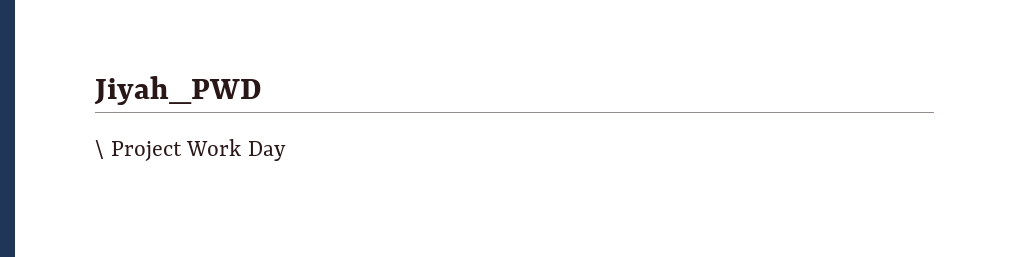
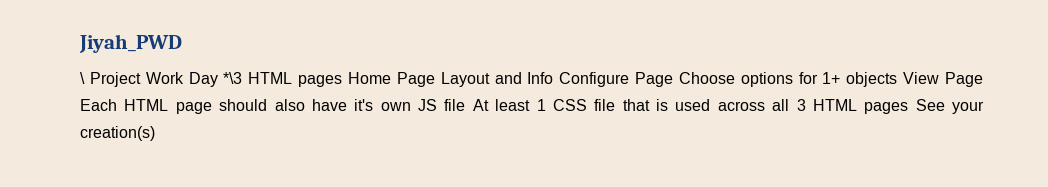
- \ Project Work Day
+ \ Project Work Day *\3 HTML pages Home Page Layout and Info Configure Page Choose options for 1+ objects View Page Each HTML page should also have it's own JS file At least 1 CSS file that is used across all 3 HTML pages See your creation(s)

